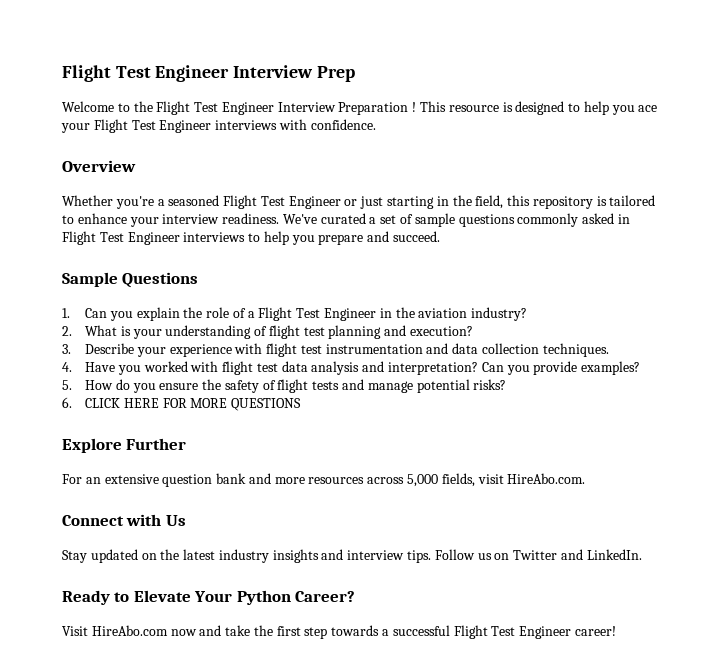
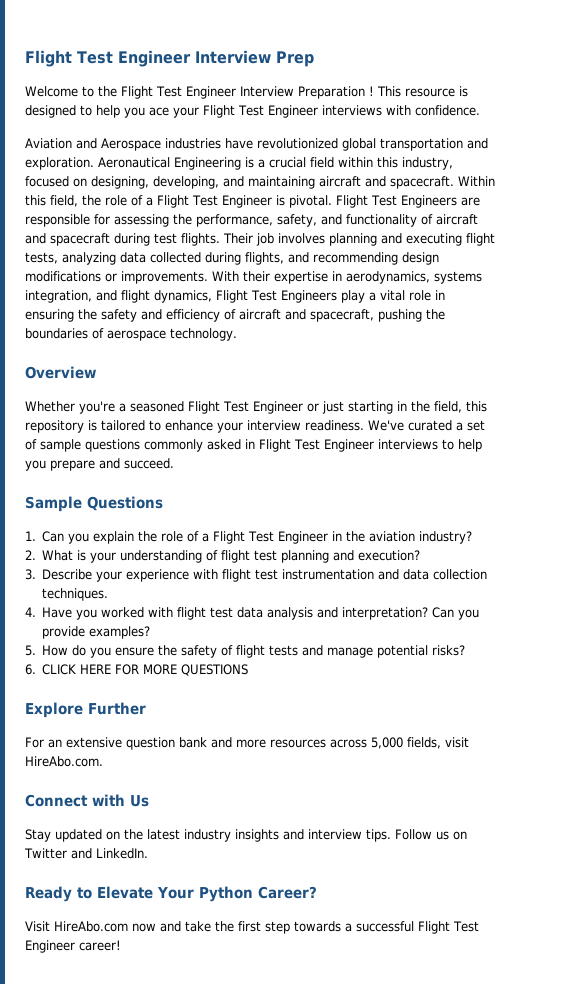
+ Aviation and Aerospace industries have revolutionized global transportation and exploration. Aeronautical Engineering is a crucial field within this industry, focused on designing, developing, and maintaining aircraft and spacecraft. Within this field, the role of a Flight Test Engineer is pivotal. Flight Test Engineers are responsible for assessing the performance, safety, and functionality of aircraft and spacecraft during test flights. Their job involves planning and executing flight tests, analyzing data collected during flights, and recommending design modifications or improvements. With their expertise in aerodynamics, systems integration, and flight dynamics, Flight Test Engineers play a vital role in ensuring the safety and efficiency of aircraft and spacecraft, pushing the boundaries of aerospace technology.

